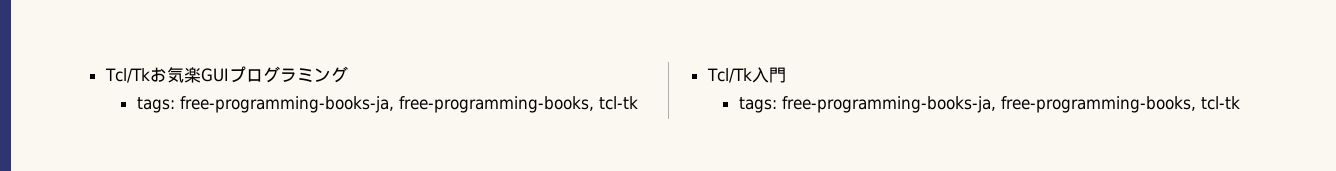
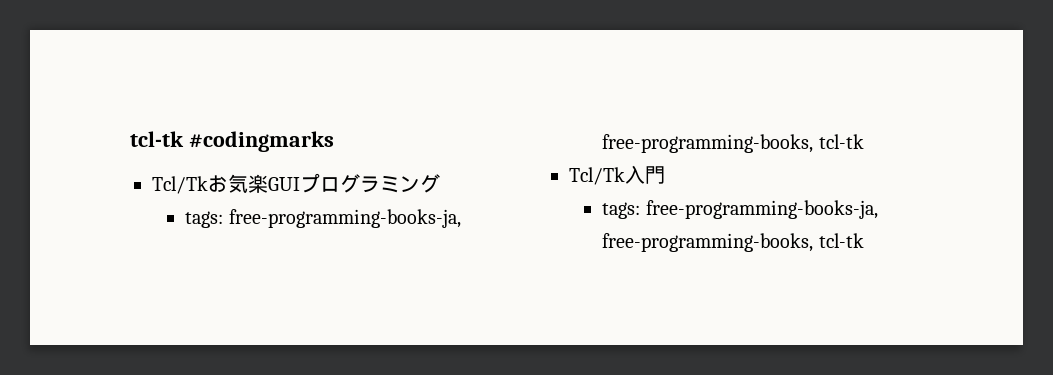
+ tcl-tk #codingmarks

